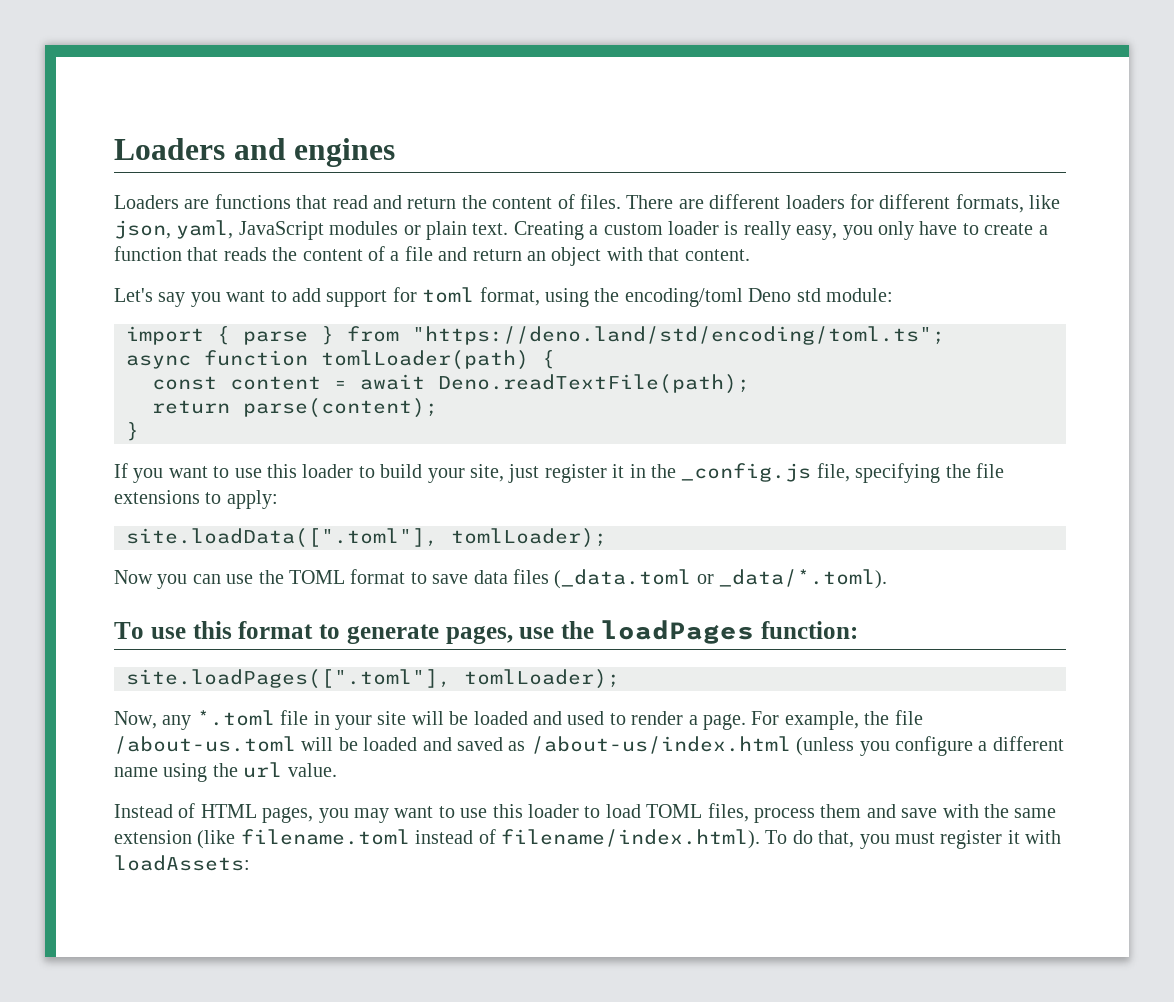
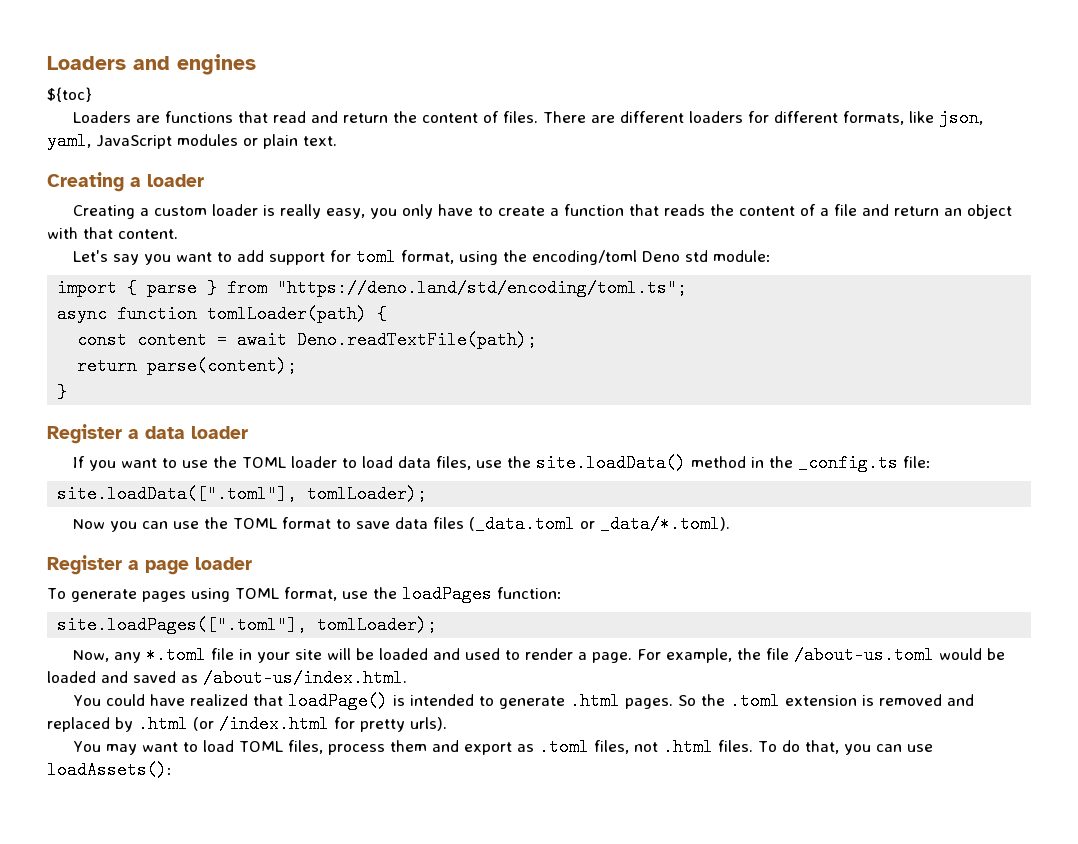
+ ${toc}
- There are different loaders for different formats, like json, yaml, JavaScript modules or plain text. Creating a custom loader is really easy, you only have to create a function that reads the content of a file and return an object with that content.
+ There are different loaders for different formats, like json, yaml, JavaScript modules or plain text.
+ Creating a loader
+ Creating a custom loader is really easy, you only have to create a function that reads the content of a file and return an object with that content.
+ Register a data loader
- If you want to use this loader to build your site, just register it in the _config.js file, specifying the file extensions to apply:
+ If you want to use the TOML loader to load data files, use the site.loadData() method in the _config.ts file:
- To use this format to generate pages, use the loadPages function:
+ Register a page loader
+ To generate pages using TOML format, use the loadPages function:
- For example, the file /about-us.toml will be loaded and saved as /about-us/index.html (unless you configure a different name using the url value.
- Instead of HTML pages, you may want to use this loader to load TOML files, process them and save with the same extension (like filename.toml instead of filename/index.html). To do that, you must register it with loadAssets:
+ For example, the file /about-us.toml would be loaded and saved as /about-us/index.html.
+ You could have realized that loadPage() is intended to generate .html pages. So the .toml extension is removed and replaced by .html (or /index.html for pretty urls).
+ You may want to load TOML files, process them and export as .toml files, not .html files. To do that, you can use loadAssets():

